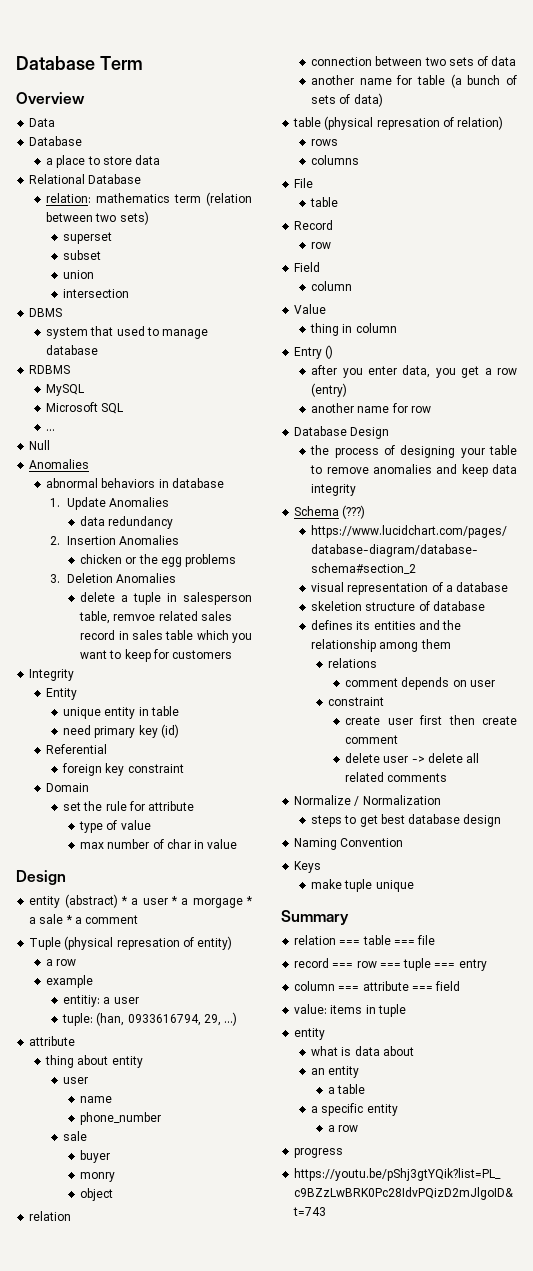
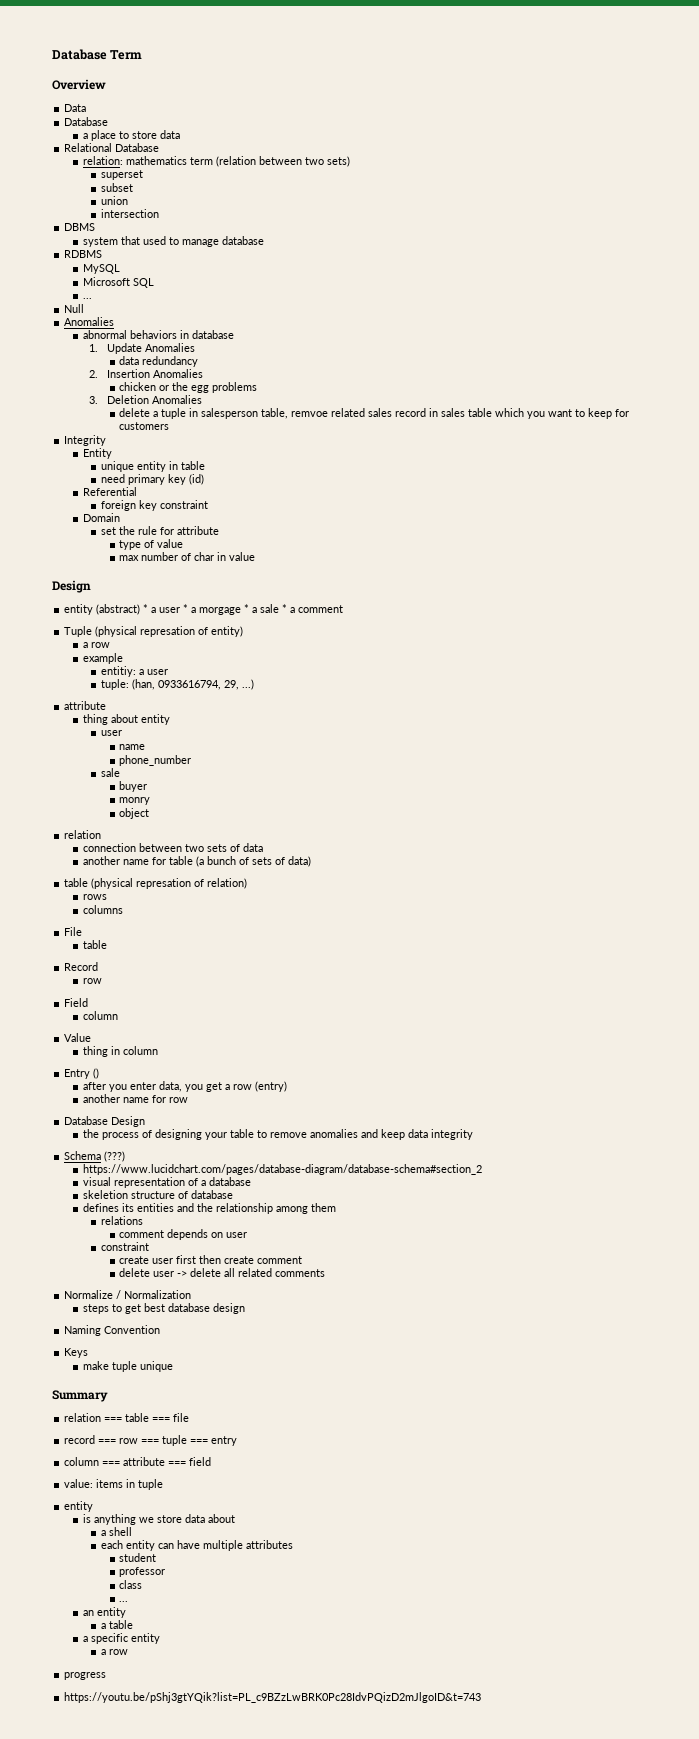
- what is data about
+ is anything we store data about
+ a shell
+ each entity can have multiple attributes
+ student
+ professor
+ class
+ ...

